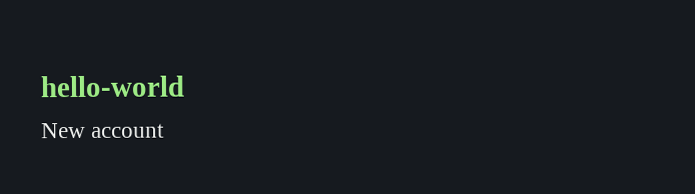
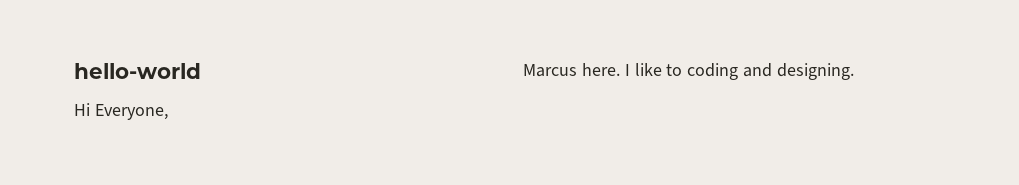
- New account
+ Hi Everyone,
+ Marcus here. I like to coding and designing.

